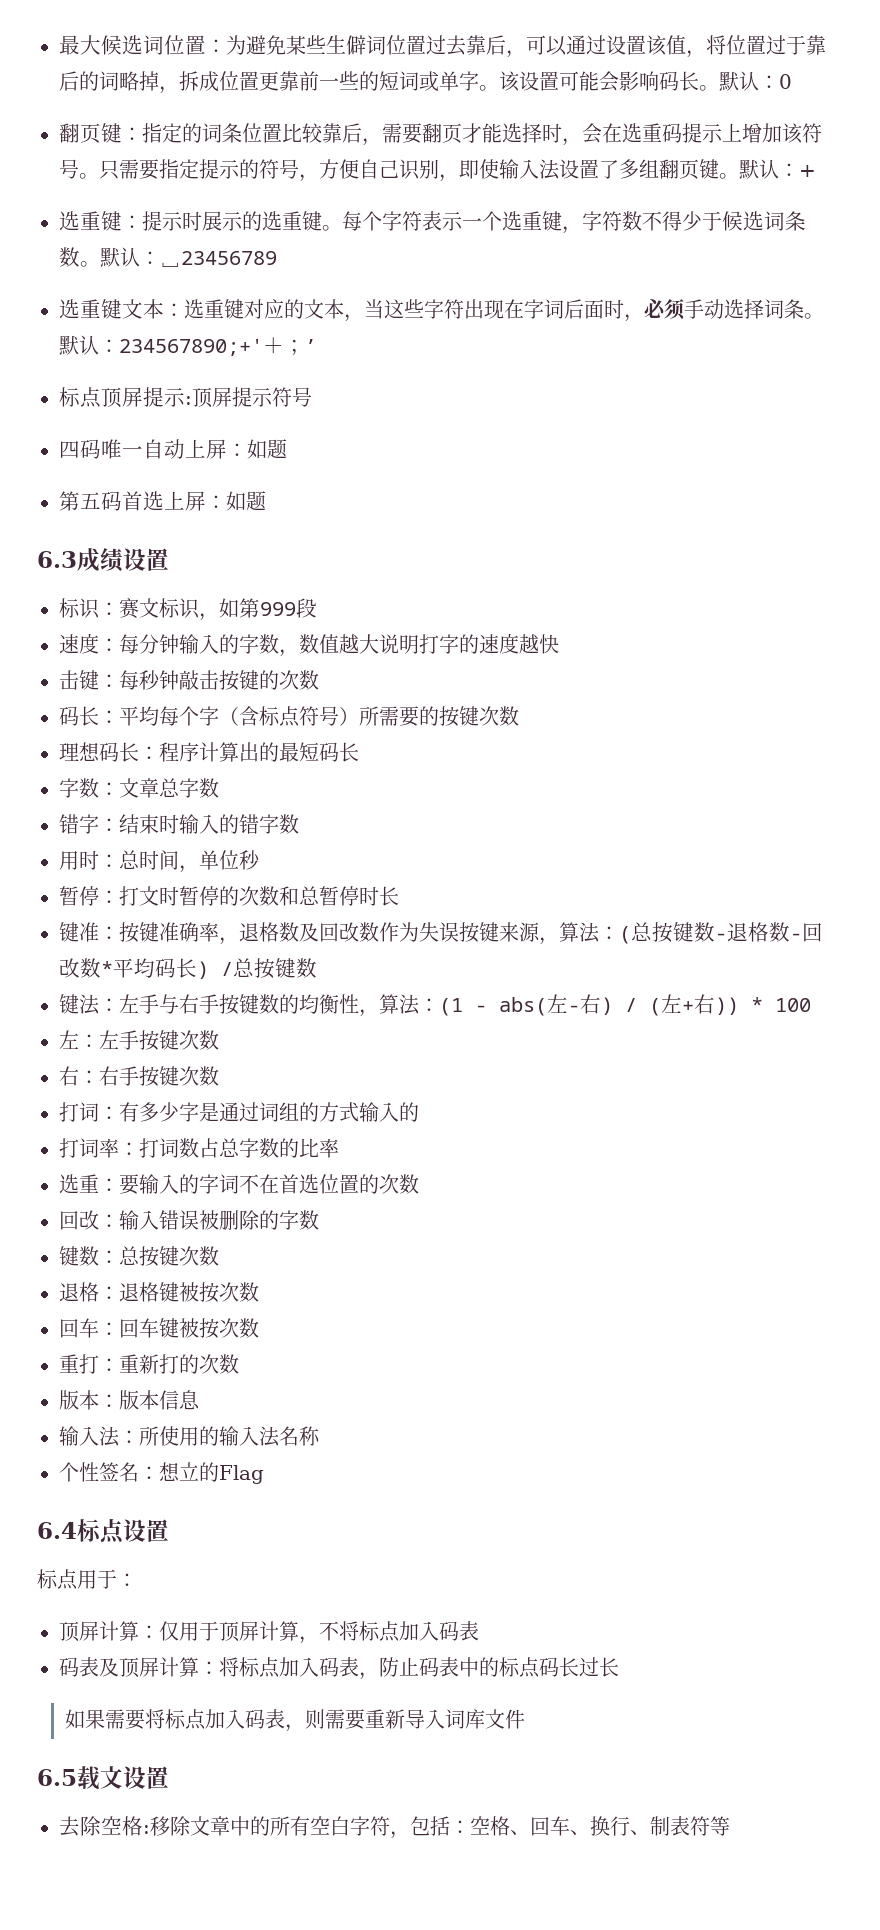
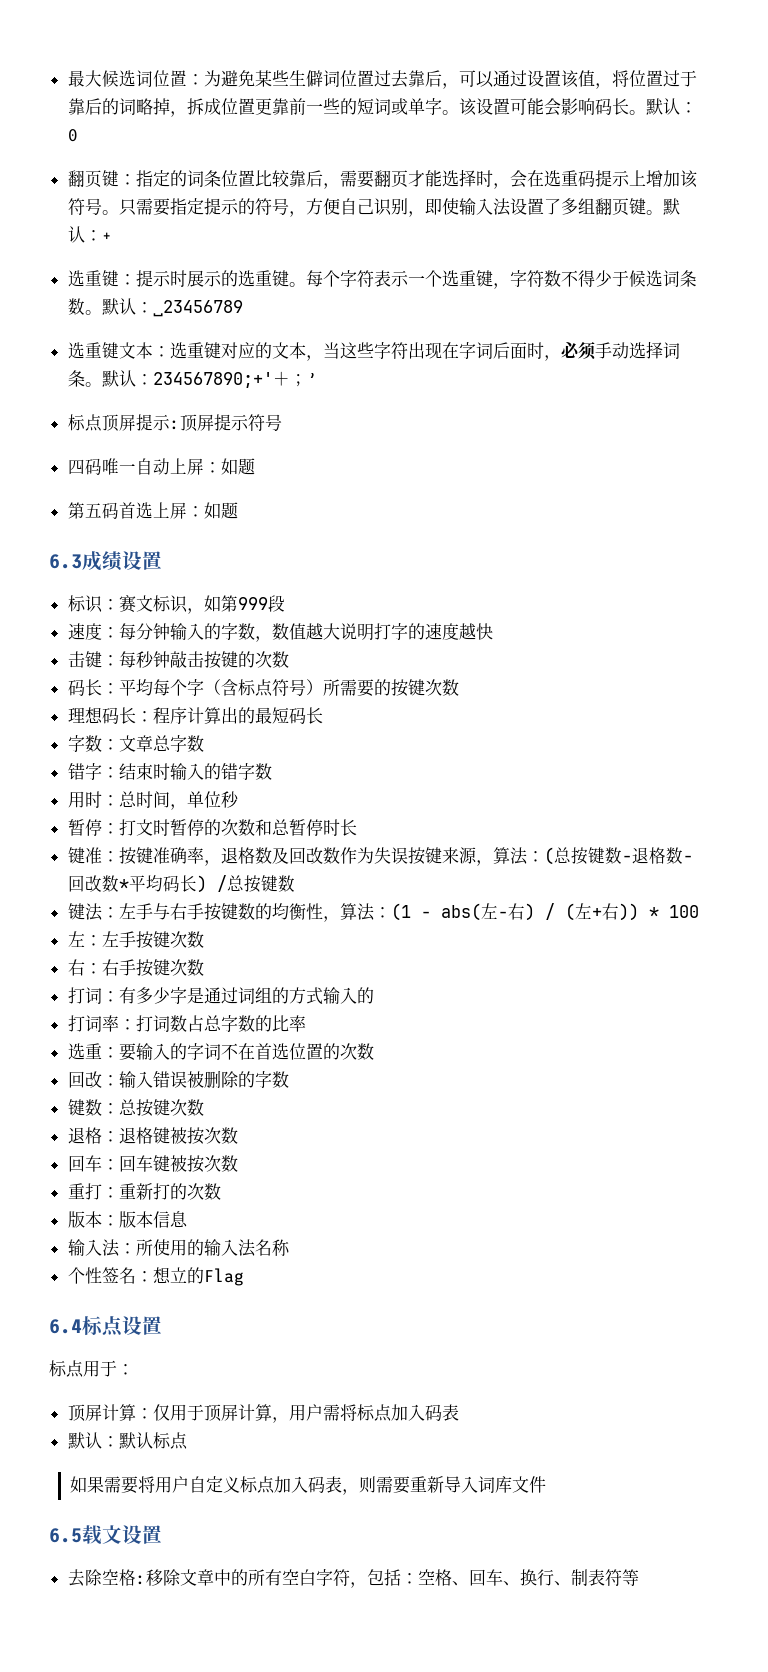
- 顶屏计算：仅用于顶屏计算，不将标点加入码表
+ 顶屏计算：仅用于顶屏计算，用户需将标点加入码表
- 码表及顶屏计算：将标点加入码表，防止码表中的标点码长过长
+ 默认：默认标点
- 如果需要将标点加入码表，则需要重新导入词库文件
+ 如果需要将用户自定义标点加入码表，则需要重新导入词库文件

